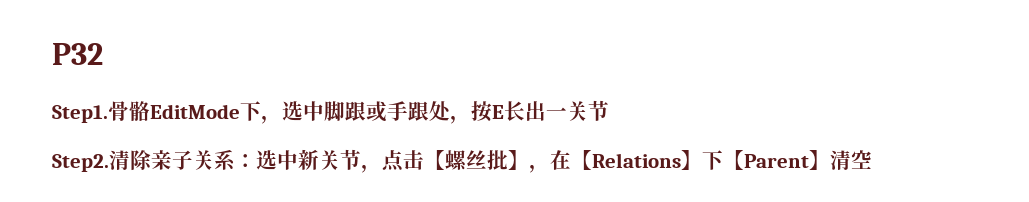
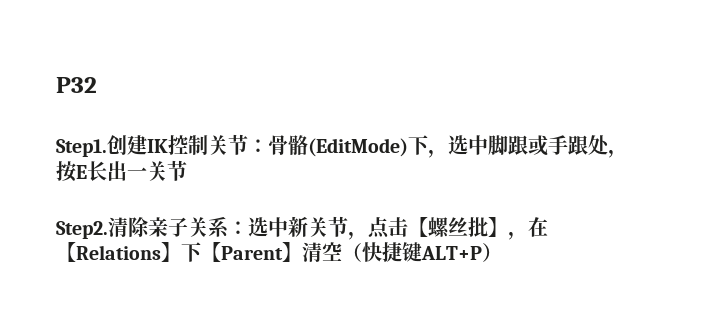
- 骨骼EditMode下，选中脚跟或手跟处，按E长出一关节
+ 创建IK控制关节：骨骼(EditMode)下，选中脚跟或手跟处，按E长出一关节
- 清除亲子关系：选中新关节，点击【螺丝批】，在【Relations】下【Parent】清空
+ 清除亲子关系：选中新关节，点击【螺丝批】，在【Relations】下【Parent】清空（快捷键ALT+P）

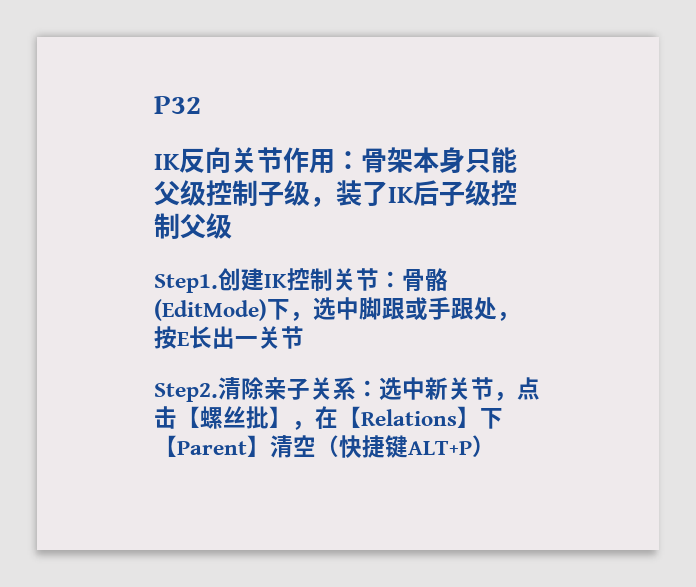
+ IK反向关节作用：骨架本身只能父级控制子级，装了IK后子级控制父级

